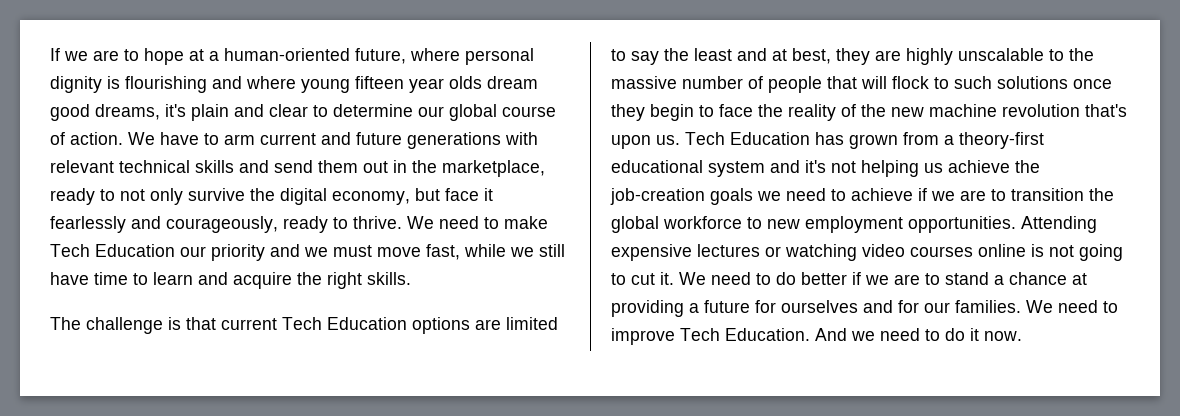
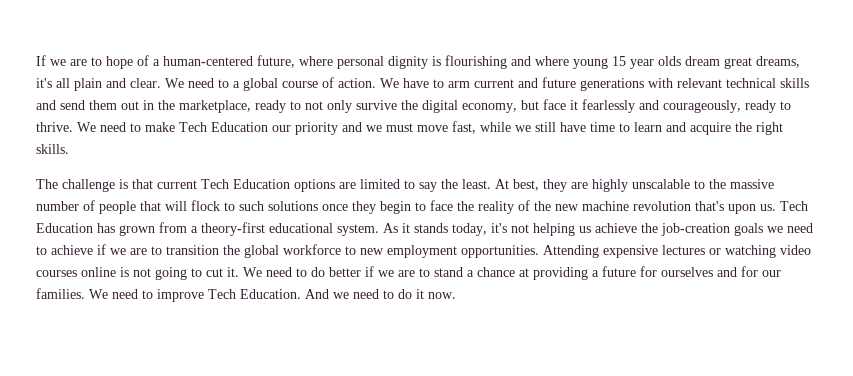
- If we are to hope at a human-oriented future, where personal dignity is flourishing and where young fifteen year olds dream good dreams, it's plain and clear to determine our global course of action.
+ If we are to hope of a human-centered future, where personal dignity is flourishing and where young 15 year olds dream great dreams, it's all plain and clear. We need to a global course of action.
- The challenge is that current Tech Education options are limited to say the least and at best, they are highly unscalable to the massive number of people that will flock to such solutions once they begin to face the reality of the new machine revolution that's upon us.
+ The challenge is that current Tech Education options are limited to say the least. At best, they are highly unscalable to the massive number of people that will flock to such solutions once they begin to face the reality of the new machine revolution that's upon us.
- Tech Education has grown from a theory-first educational system and it's not helping us achieve the job-creation goals we need to achieve if we are to transition the global workforce to new employment opportunities.
+ Tech Education has grown from a theory-first educational system. As it stands today, it's not helping us achieve the job-creation goals we need to achieve if we are to transition the global workforce to new employment opportunities.

